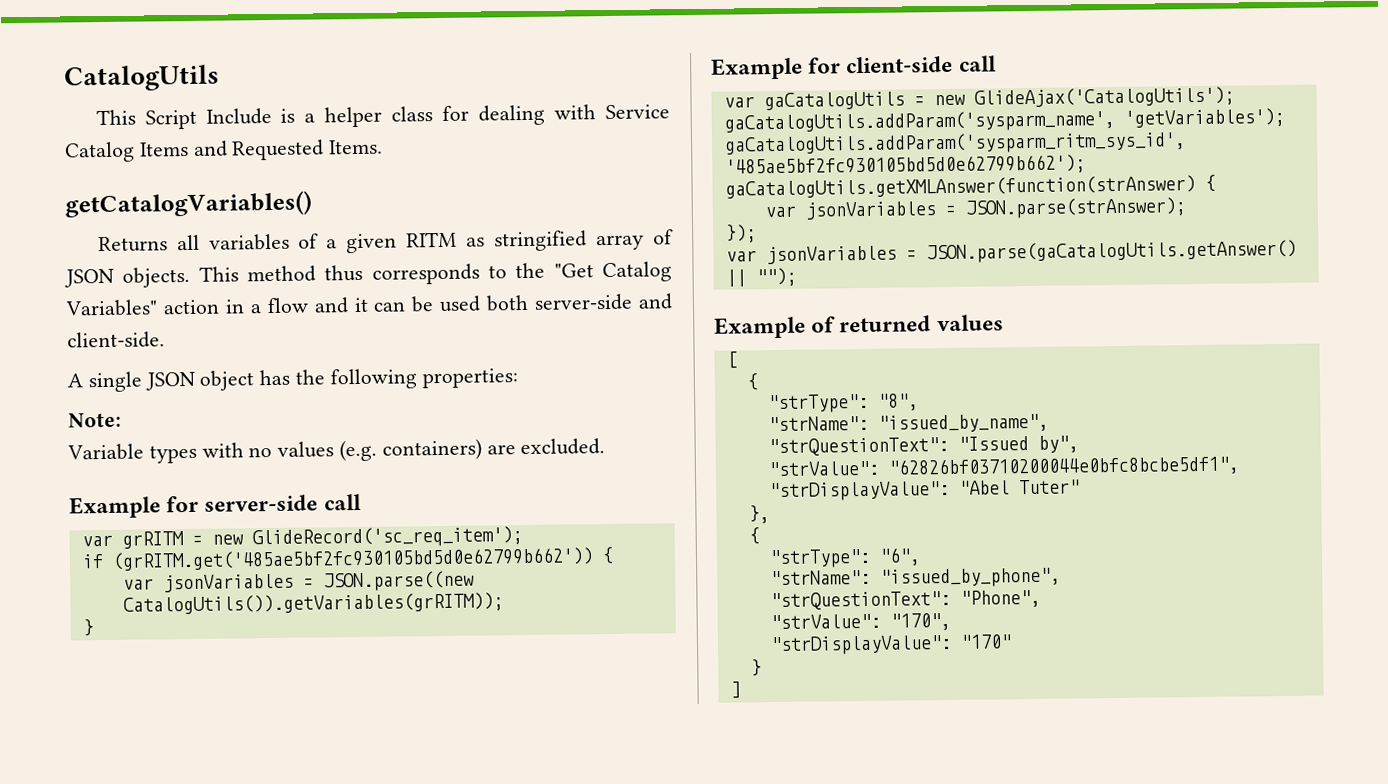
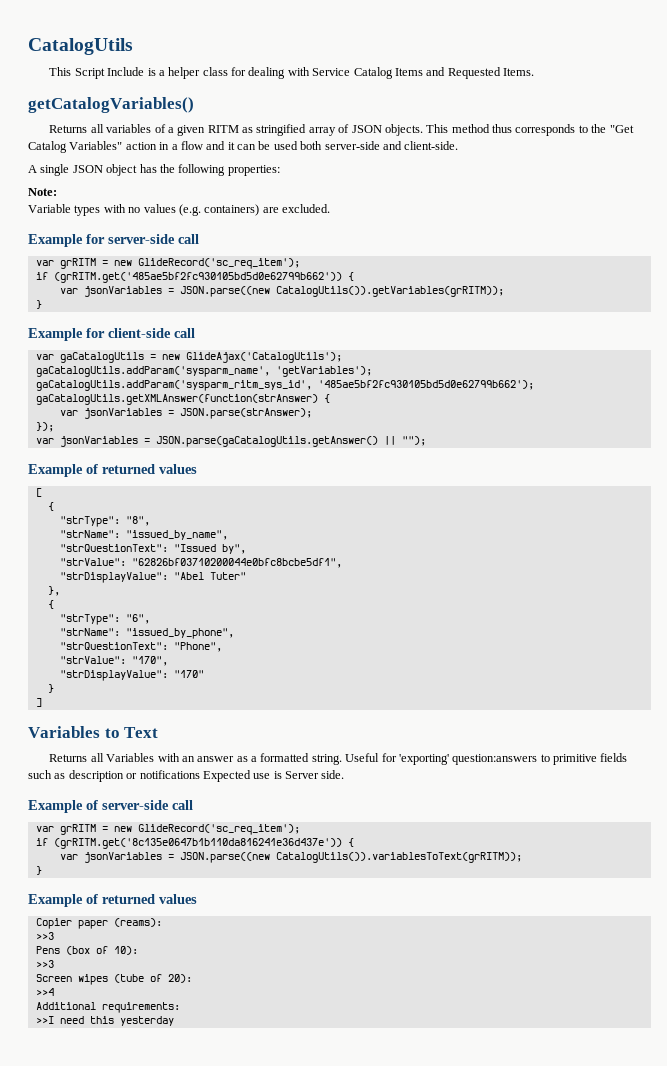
+ Variables to Text
+ Returns all Variables with an answer as a formatted string. Useful for 'exporting' question:answers to primitive fields such as description or notifications Expected use is Server side.
+ Example of server-side call
+ var grRITM = new GlideRecord('sc_req_item');
+ if (grRITM.get('8c135e0647b1b110da816241e36d437e')) {
+ var jsonVariables = JSON.parse((new CatalogUtils()).variablesToText(grRITM));
+ }
+ Example of returned values
+ Copier paper (reams):
+ >>3
+ Pens (box of 10):
+ >>3
+ Screen wipes (tube of 20):
+ >>4
+ Additional requirements:
+ >>I need this yesterday

